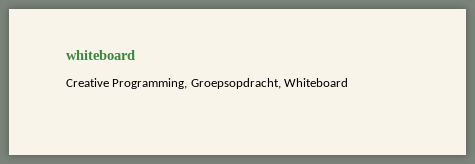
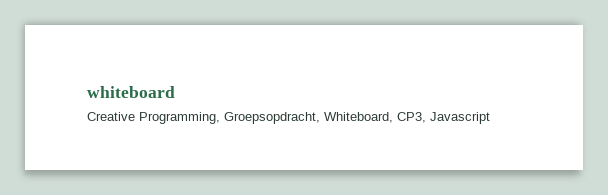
- Creative Programming, Groepsopdracht, Whiteboard
+ Creative Programming, Groepsopdracht, Whiteboard, CP3, Javascript

